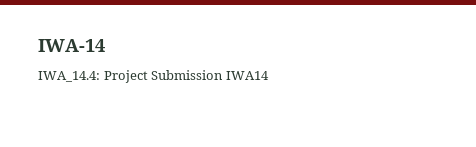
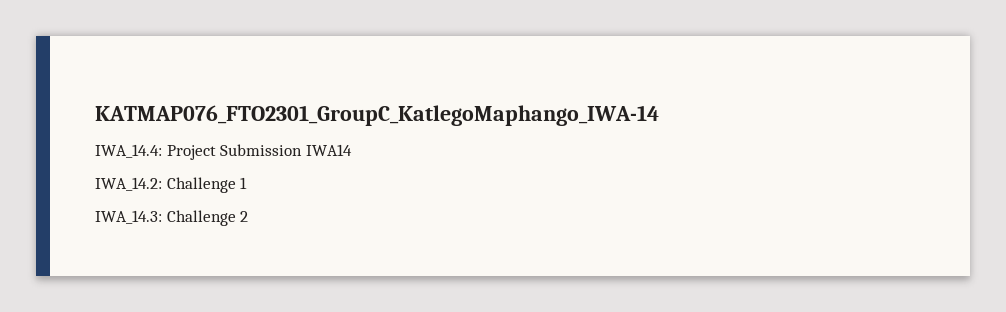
- IWA-14
+ KATMAP076_FTO2301_GroupC_KatlegoMaphango_IWA-14
+ IWA_14.2: Challenge 1
+ IWA_14.3: Challenge 2

